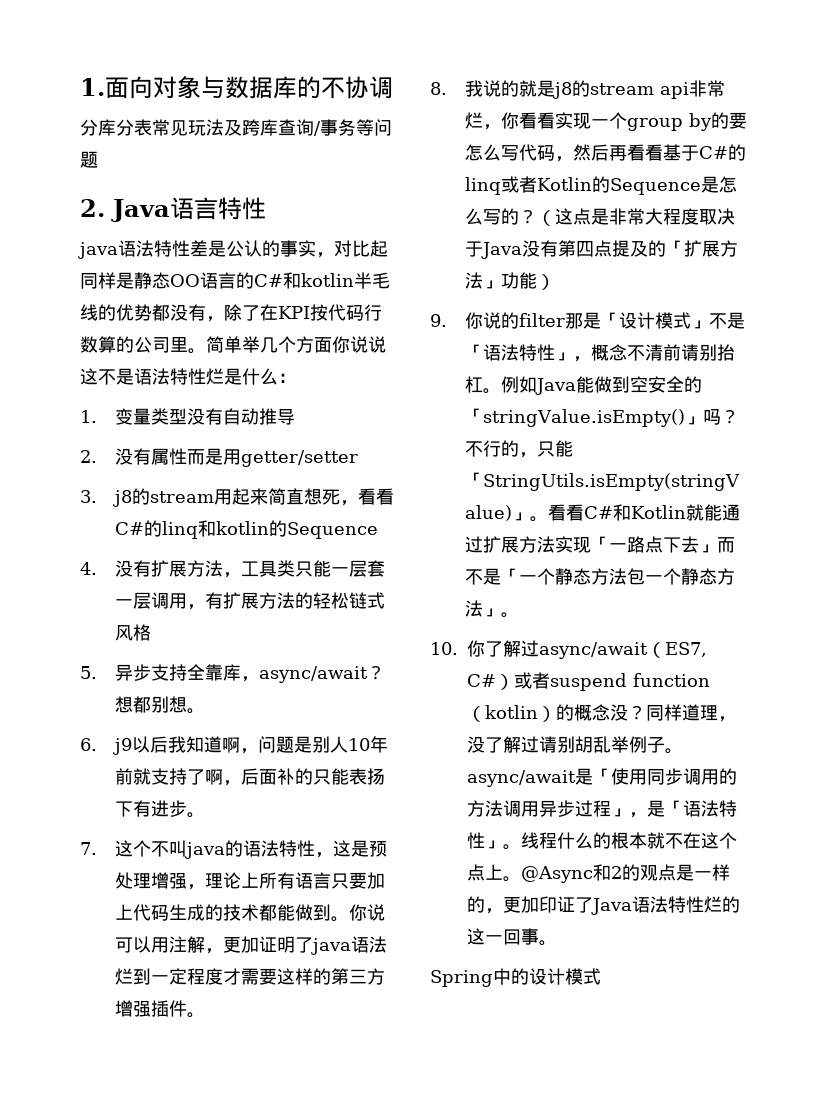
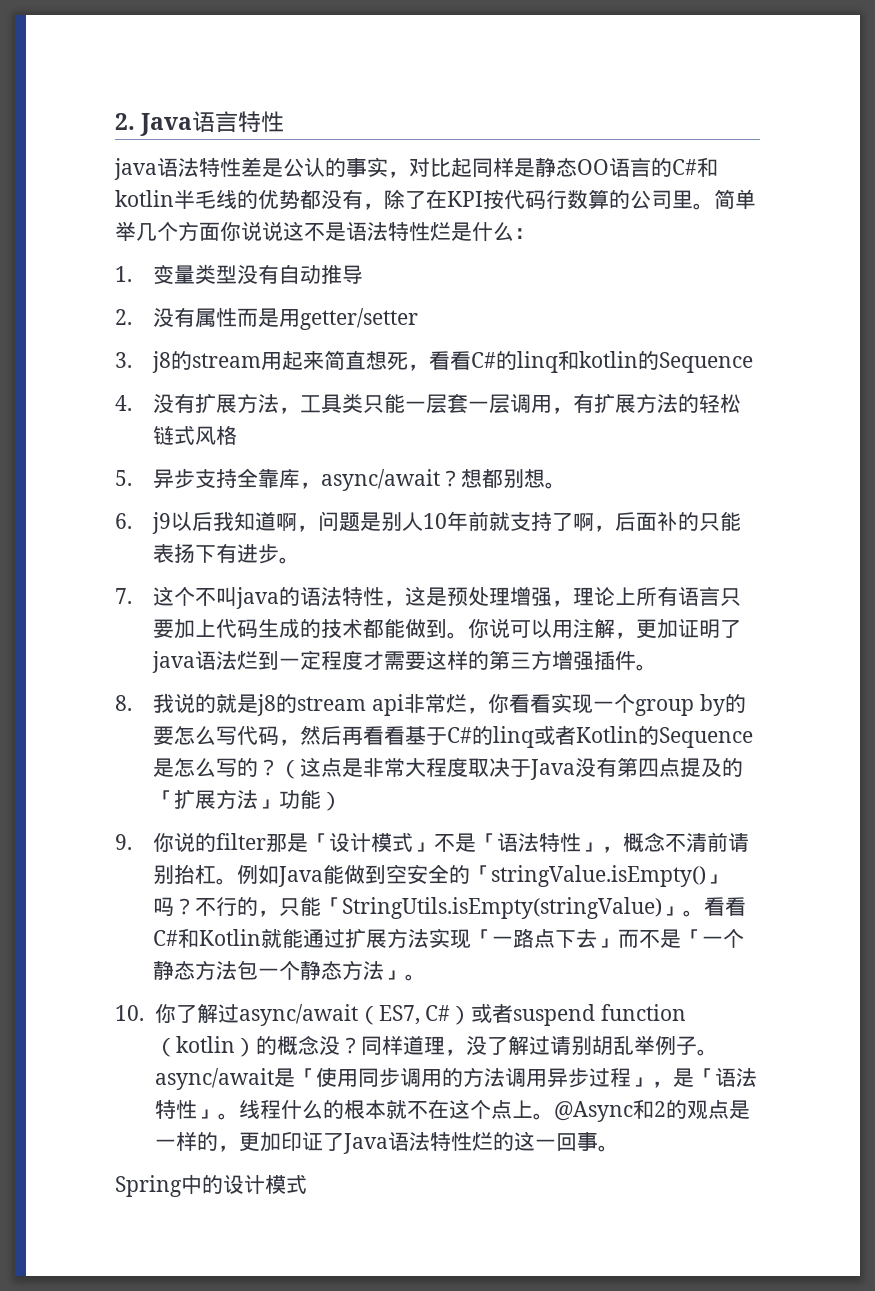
- 1.面向对象与数据库的不协调
- 分库分表常见玩法及跨库查询/事务等问题

